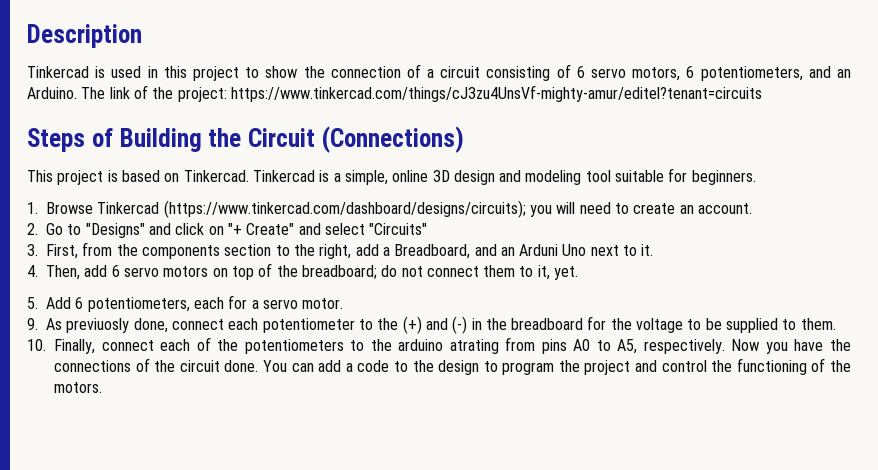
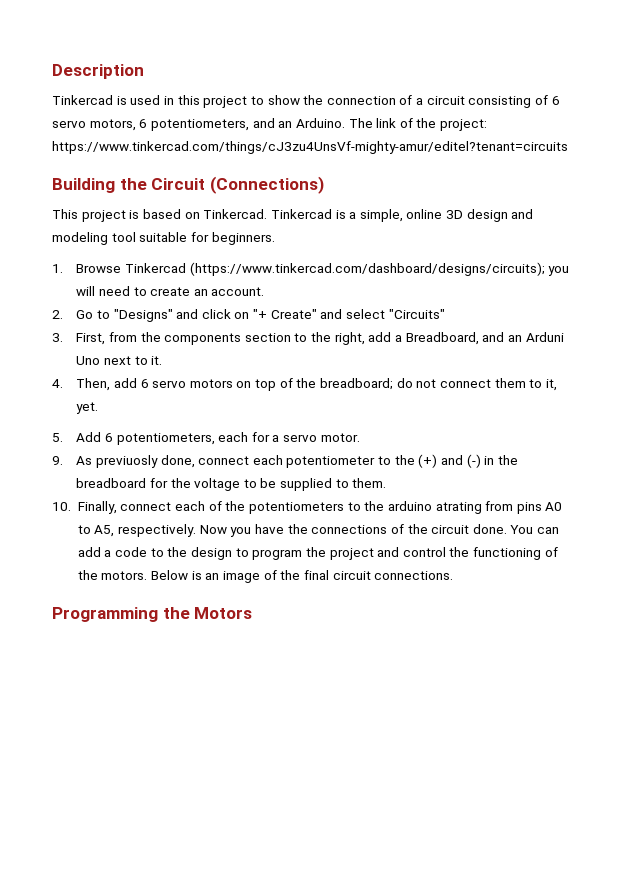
- Steps of Building the Circuit (Connections)
+ Building the Circuit (Connections)
+ Below is an image of the final circuit connections.
+ Programming the Motors

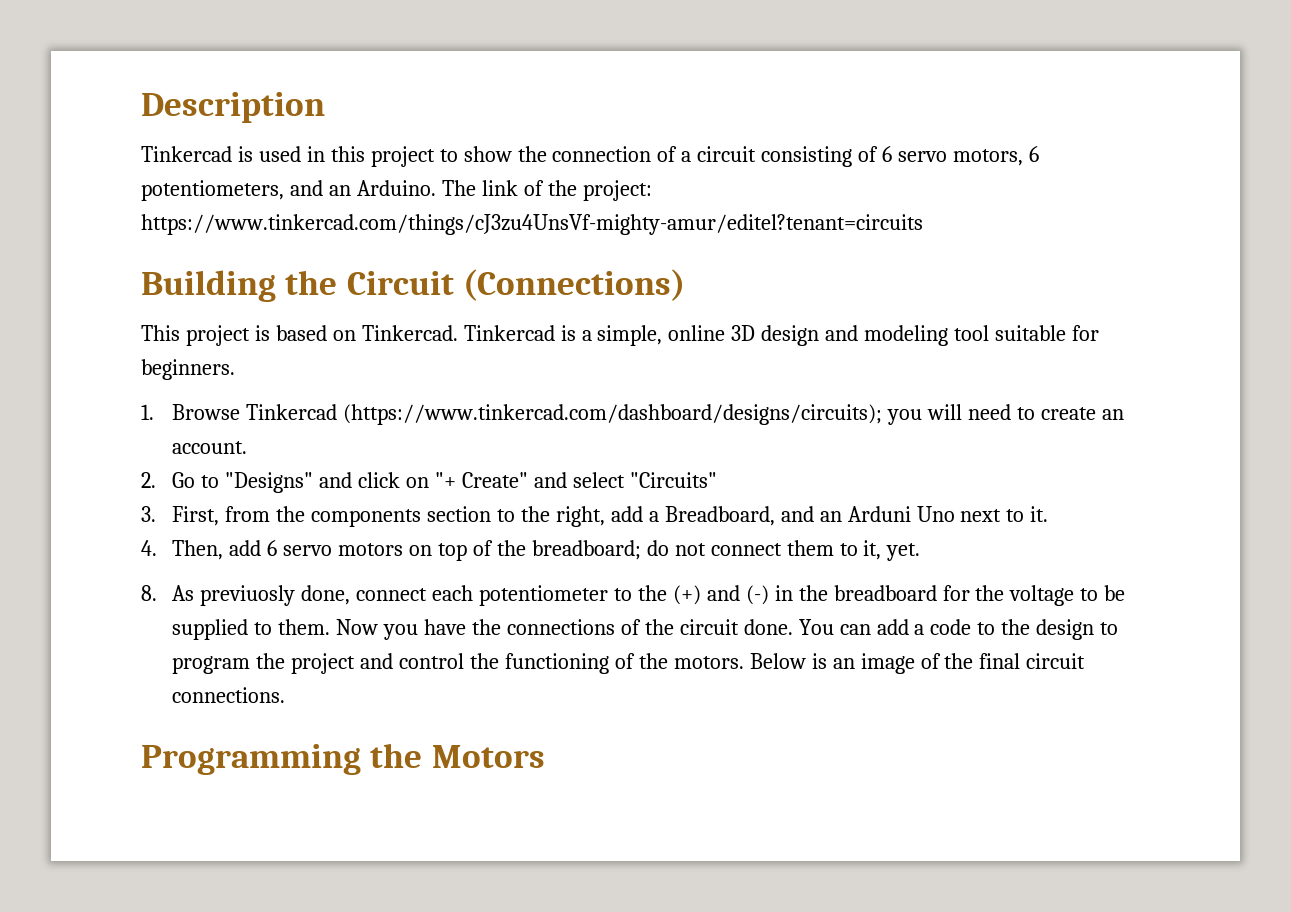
- 5. Add 6 potentiometers, each for a servo motor.
- 9. As previuosly done, connect each potentiometer to the (+) and (-) in the breadboard for the voltage to be supplied to them.
- 10. Finally, connect each of the potentiometers to the arduino atrating from pins A0 to A5, respectively.
+ 8. As previuosly done, connect each potentiometer to the (+) and (-) in the breadboard for the voltage to be supplied to them.

